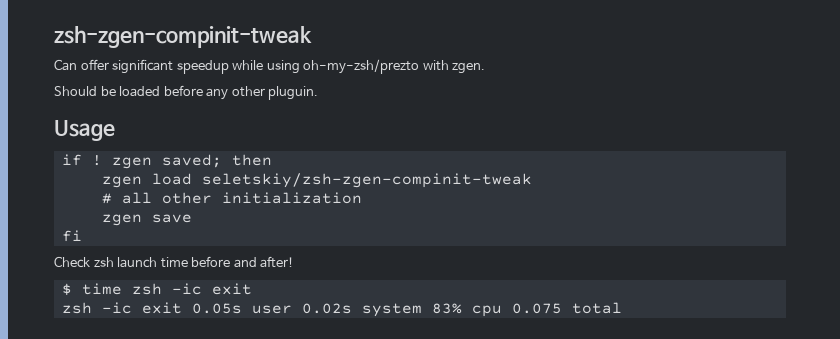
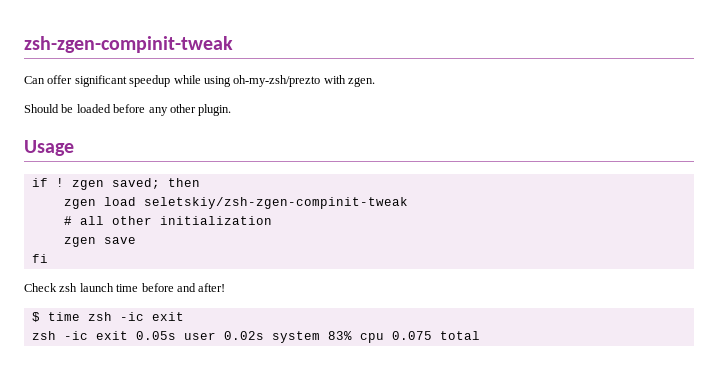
- Should be loaded before any other pluguin.
+ Should be loaded before any other plugin.

